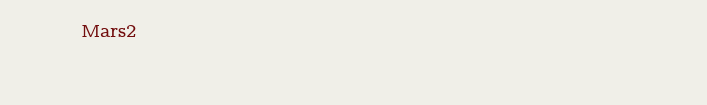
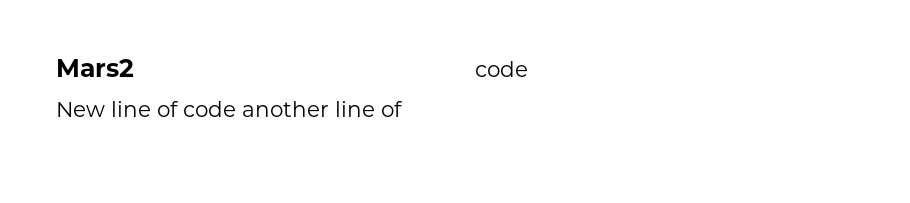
+ New line of code another line of code

